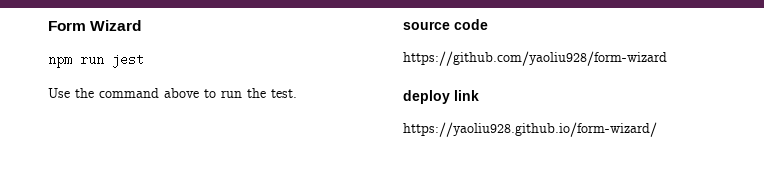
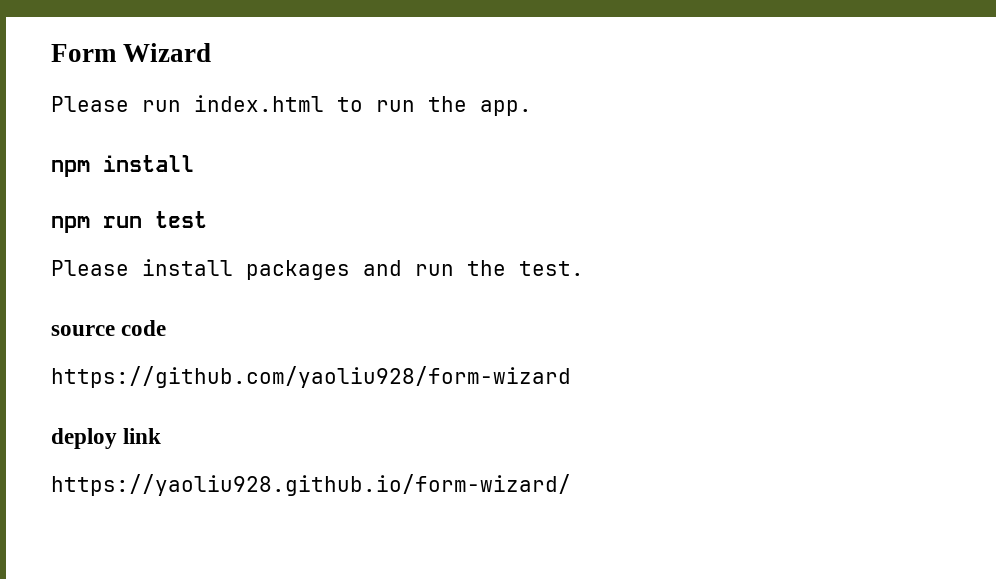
- npm run jest
- Use the command above to run the test.
+ Please run index.html to run the app.
+ npm install
+ npm run test
+ Please install packages and run the test.

